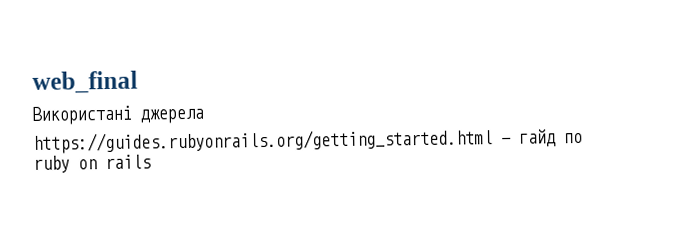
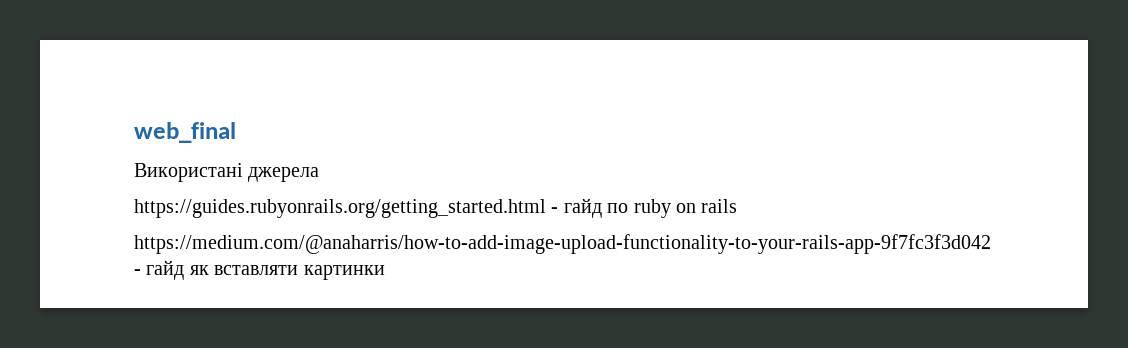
+ https://medium.com/@anaharris/how-to-add-image-upload-functionality-to-your-rails-app-9f7fc3f3d042 - гайд як вставляти картинки

